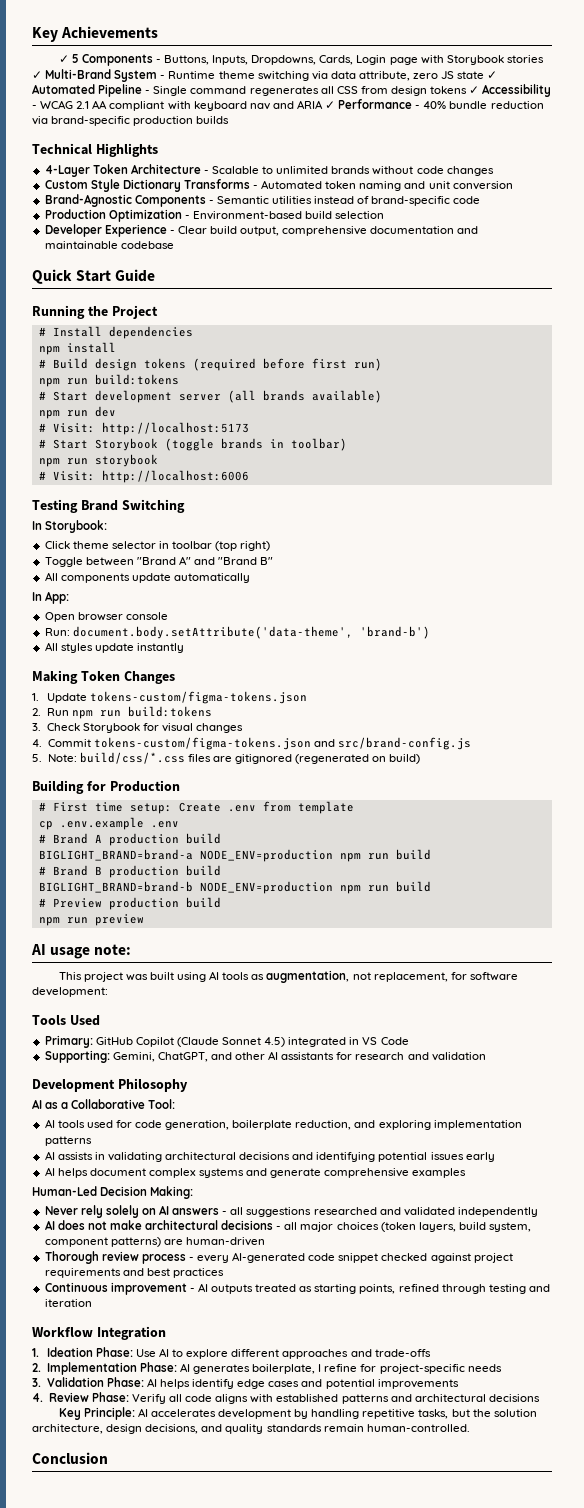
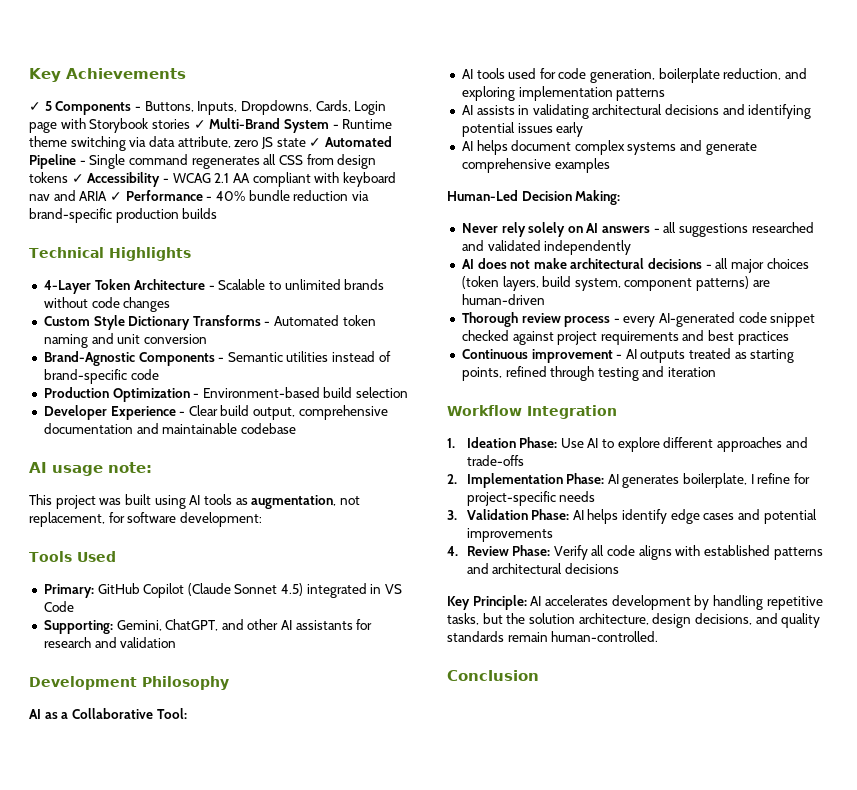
- Quick Start Guide
- Running the Project
- # Install dependencies
- npm install
- # Build design tokens (required before first run)
- npm run build:tokens
- # Start development server (all brands available)
- npm run dev
- # Visit: http://localhost:5173
- # Start Storybook (toggle brands in toolbar)
- npm run storybook
- # Visit: http://localhost:6006
- Testing Brand Switching
- In Storybook:
- Click theme selector in toolbar (top right)
- Toggle between "Brand A" and "Brand B"
- All components update automatically
- In App:
- Open browser console
- Run: document.body.setAttribute('data-theme', 'brand-b')
- All styles update instantly
- Making Token Changes
- 1. Update tokens-custom/figma-tokens.json
- 2. Run npm run build:tokens
- 3. Check Storybook for visual changes
- 4. Commit tokens-custom/figma-tokens.json and src/brand-config.js
- 5. Note: build/css/*.css files are gitignored (regenerated on build)
- Building for Production
- # First time setup: Create .env from template
- cp .env.example .env
- # Brand A production build
- BIGLIGHT_BRAND=brand-a NODE_ENV=production npm run build
- # Brand B production build
- BIGLIGHT_BRAND=brand-b NODE_ENV=production npm run build
- # Preview production build
- npm run preview

